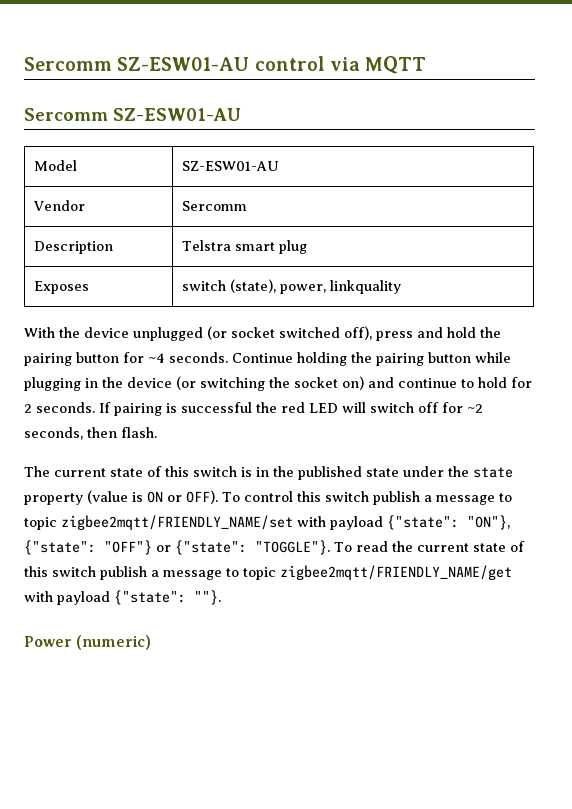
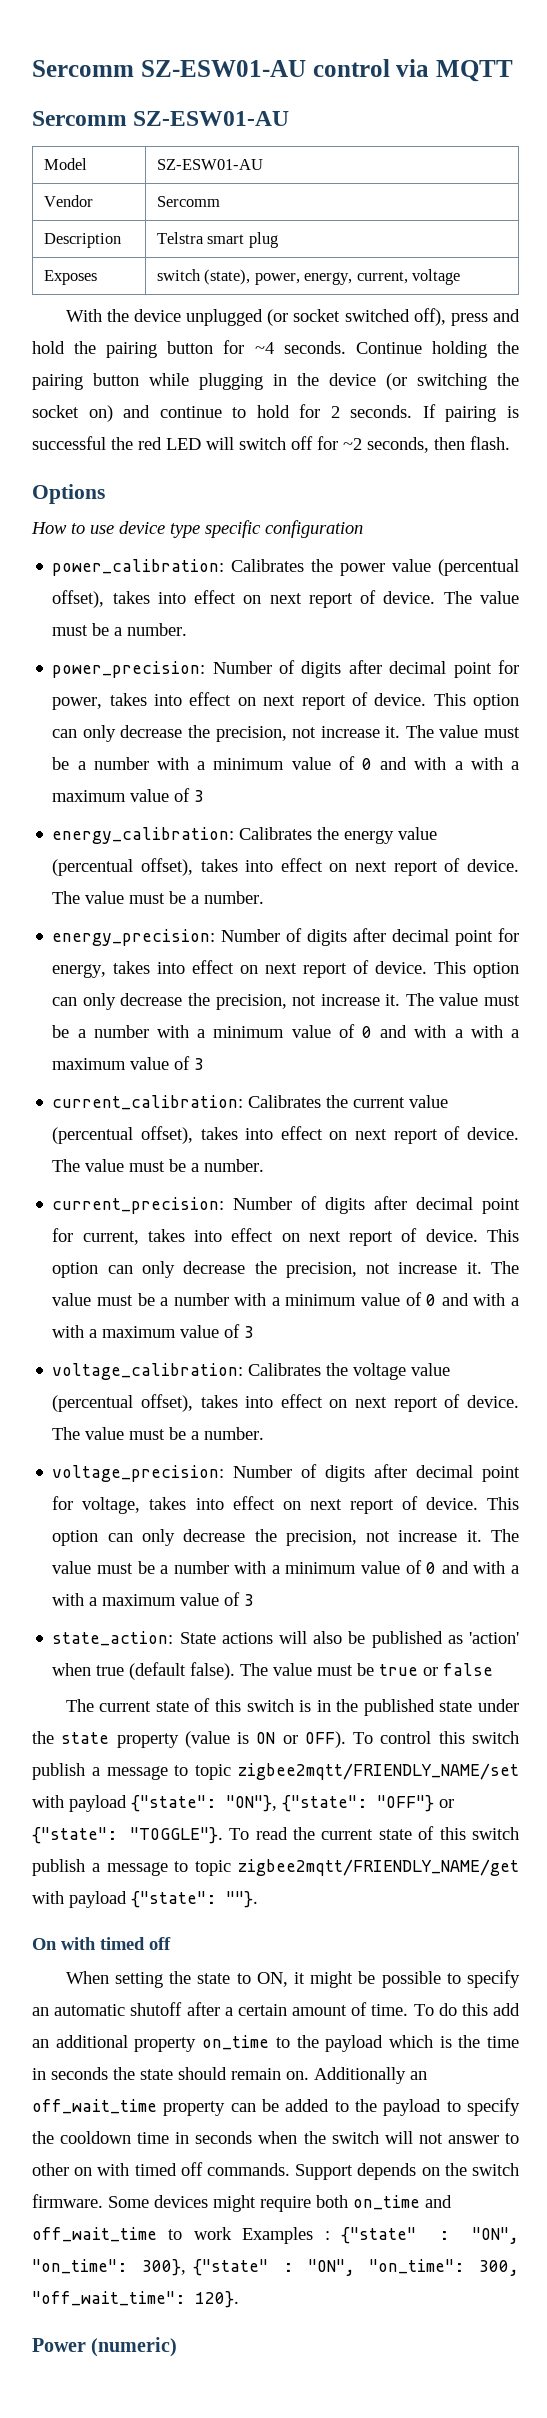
- Exposes | switch (state), power, linkquality
+ Exposes | switch (state), power, energy, current, voltage
+ Options
+ How to use device type specific configuration
+ power_calibration: Calibrates the power value (percentual offset), takes into effect on next report of device. The value must be a number.
+ power_precision: Number of digits after decimal point for power, takes into effect on next report of device. This option can only decrease the precision, not increase it. The value must be a number with a minimum value of 0 and with a with a maximum value of 3
+ energy_calibration: Calibrates the energy value (percentual offset), takes into effect on next report of device. The value must be a number.
+ energy_precision: Number of digits after decimal point for energy, takes into effect on next report of device. This option can only decrease the precision, not increase it. The value must be a number with a minimum value of 0 and with a with a maximum value of 3
+ current_calibration: Calibrates the current value (percentual offset), takes into effect on next report of device. The value must be a number.
+ current_precision: Number of digits after decimal point for current, takes into effect on next report of device. This option can only decrease the precision, not increase it. The value must be a number with a minimum value of 0 and with a with a maximum value of 3
+ voltage_calibration: Calibrates the voltage value (percentual offset), takes into effect on next report of device. The value must be a number.
+ voltage_precision: Number of digits after decimal point for voltage, takes into effect on next report of device. This option can only decrease the precision, not increase it. The value must be a number with a minimum value of 0 and with a with a maximum value of 3
+ state_action: State actions will also be published as 'action' when true (default false). The value must be true or false
+ On with timed off
+ When setting the state to ON, it might be possible to specify an automatic shutoff after a certain amount of time. To do this add an additional property on_time to the payload which is the time in seconds the state should remain on. Additionally an off_wait_time property can be added to the payload to specify the cooldown time in seconds when the switch will not answer to other on with timed off commands. Support depends on the switch firmware. Some devices might require both on_time and off_wait_time to work Examples : {"state" : "ON", "on_time": 300}, {"state" : "ON", "on_time": 300, "off_wait_time": 120}.

